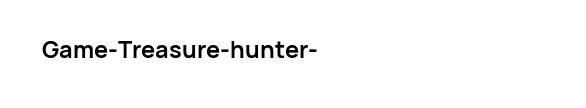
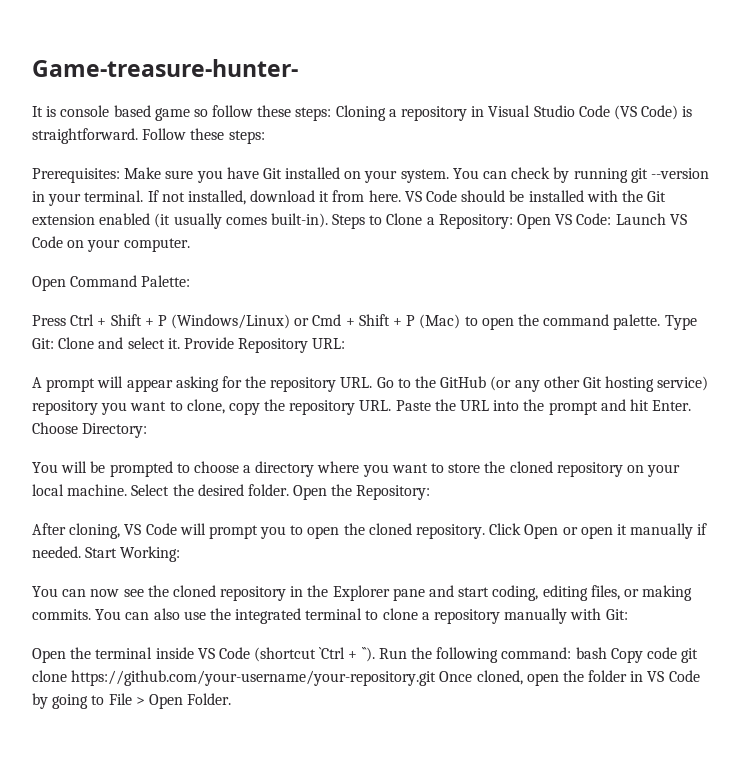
- Game-Treasure-hunter-
+ Game-treasure-hunter-
+ It is console based game so follow these steps: Cloning a repository in Visual Studio Code (VS Code) is straightforward. Follow these steps:
+ Prerequisites: Make sure you have Git installed on your system. You can check by running git --version in your terminal. If not installed, download it from here. VS Code should be installed with the Git extension enabled (it usually comes built-in). Steps to Clone a Repository: Open VS Code: Launch VS Code on your computer.
+ Open Command Palette:
+ Press Ctrl + Shift + P (Windows/Linux) or Cmd + Shift + P (Mac) to open the command palette. Type Git: Clone and select it. Provide Repository URL:
+ A prompt will appear asking for the repository URL. Go to the GitHub (or any other Git hosting service) repository you want to clone, copy the repository URL. Paste the URL into the prompt and hit Enter. Choose Directory:
+ You will be prompted to choose a directory where you want to store the cloned repository on your local machine. Select the desired folder. Open the Repository:
+ After cloning, VS Code will prompt you to open the cloned repository. Click Open or open it manually if needed. Start Working:
+ You can now see the cloned repository in the Explorer pane and start coding, editing files, or making commits. You can also use the integrated terminal to clone a repository manually with Git:
+ Open the terminal inside VS Code (shortcut `Ctrl + ``). Run the following command: bash Copy code git clone https://github.com/your-username/your-repository.git Once cloned, open the folder in VS Code by going to File > Open Folder.

